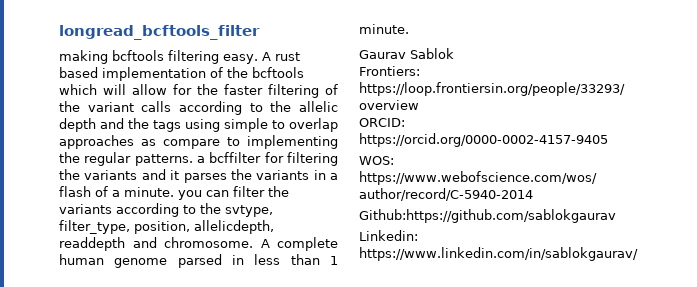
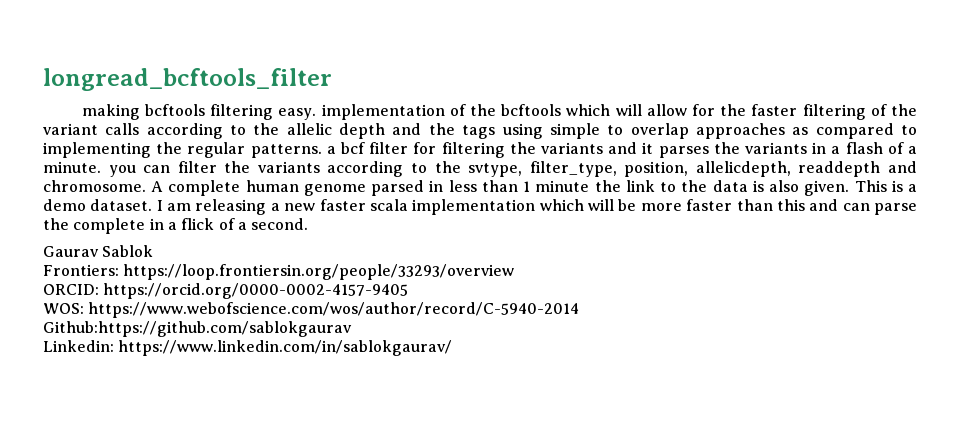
- making bcftools filtering easy. A rust based implementation of the bcftools which will allow for the faster filtering of the variant calls according to the allelic depth and the tags using simple to overlap approaches as compare to implementing the regular patterns. a bcffilter for filtering the variants and it parses the variants in a flash of a minute. you can filter the variants according to the svtype, filter_type, position, allelicdepth, readdepth and chromosome.
+ making bcftools filtering easy. implementation of the bcftools which will allow for the faster filtering of the variant calls according to the allelic depth and the tags using simple to overlap approaches as compared to implementing the regular patterns. a bcf filter for filtering the variants and it parses the variants in a flash of a minute. you can filter the variants according to the svtype, filter_type, position, allelicdepth, readdepth and chromosome.
- A complete human genome parsed in less than 1 minute.
+ A complete human genome parsed in less than 1 minute the link to the data is also given. This is a demo dataset. I am releasing a new faster scala implementation which will be more faster than this and can parse the complete in a flick of a second.

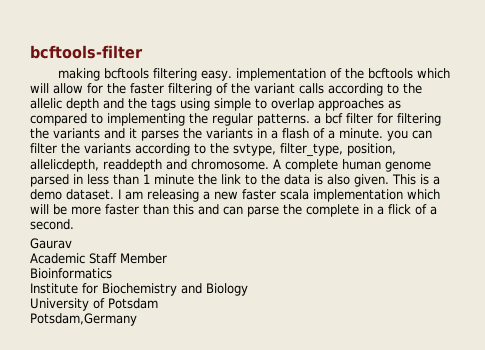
- longread_bcftools_filter
+ bcftools-filter
- Gaurav Sablok
- Frontiers: https://loop.frontiersin.org/people/33293/overview
- ORCID: https://orcid.org/0000-0002-4157-9405
- WOS: https://www.webofscience.com/wos/author/record/C-5940-2014
- Github:https://github.com/sablokgaurav
- Linkedin: https://www.linkedin.com/in/sablokgaurav/
+ Gaurav
+ Academic Staff Member
+ Bioinformatics
+ Institute for Biochemistry and Biology
+ University of Potsdam
+ Potsdam,Germany

